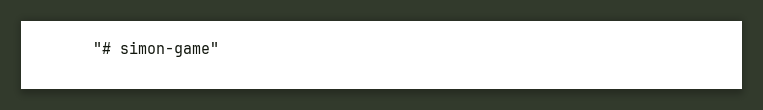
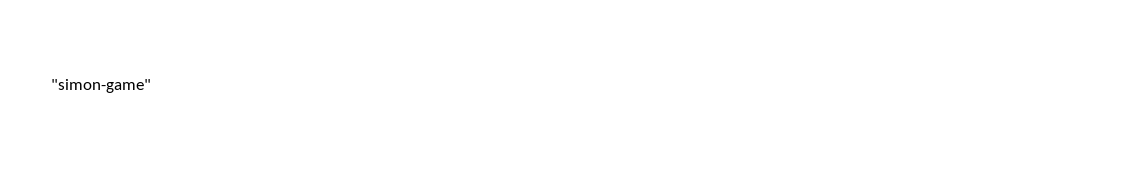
- "# simon-game"
+ "simon-game"

